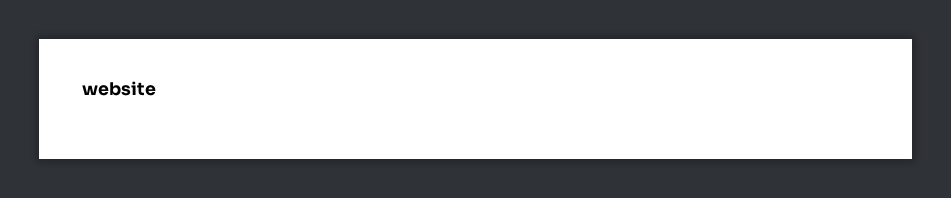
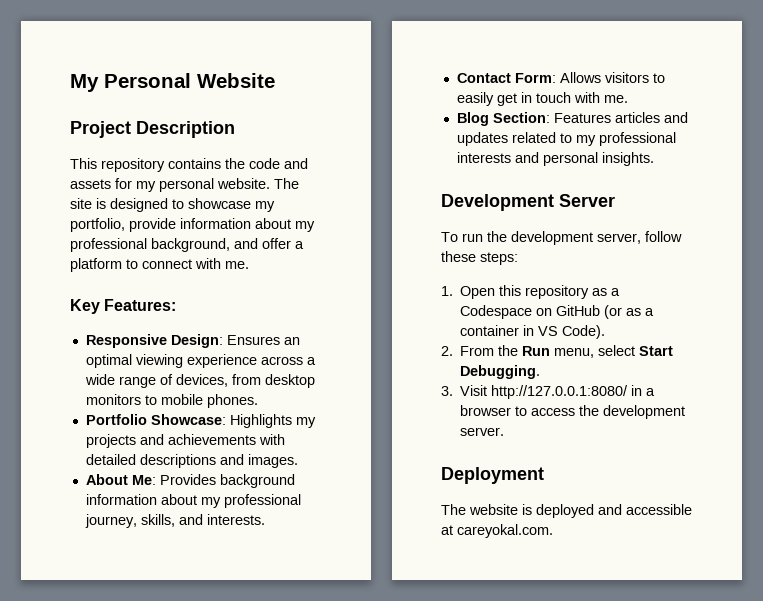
- website
+ My Personal Website
+ Project Description
+ This repository contains the code and assets for my personal website. The site is designed to showcase my portfolio, provide information about my professional background, and offer a platform to connect with me.
+ Key Features:
+ Responsive Design: Ensures an optimal viewing experience across a wide range of devices, from desktop monitors to mobile phones.
+ Portfolio Showcase: Highlights my projects and achievements with detailed descriptions and images.
+ About Me: Provides background information about my professional journey, skills, and interests.
+ Contact Form: Allows visitors to easily get in touch with me.
+ Blog Section: Features articles and updates related to my professional interests and personal insights.
+ Development Server
+ To run the development server, follow these steps:
+ 1. Open this repository as a Codespace on GitHub (or as a container in VS Code).
+ 2. From the Run menu, select Start Debugging.
+ 3. Visit http://127.0.0.1:8080/ in a browser to access the development server.
+ Deployment
+ The website is deployed and accessible at careyokal.com.

